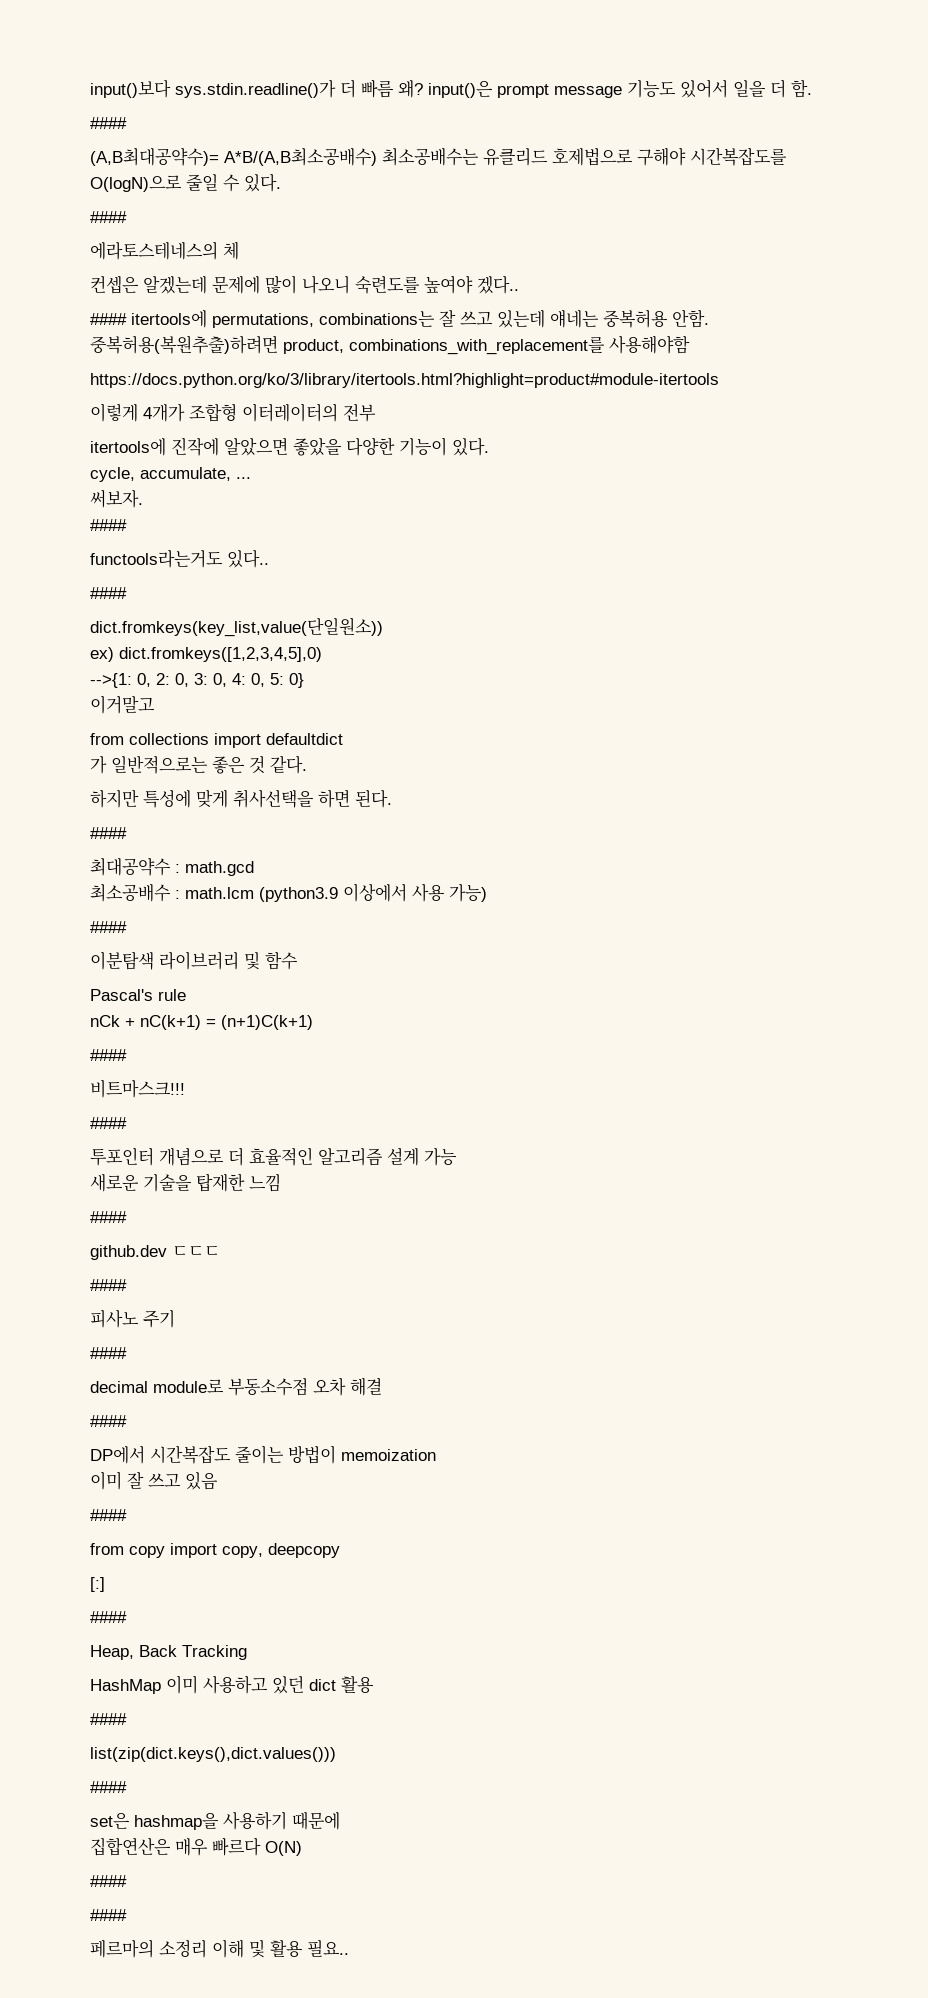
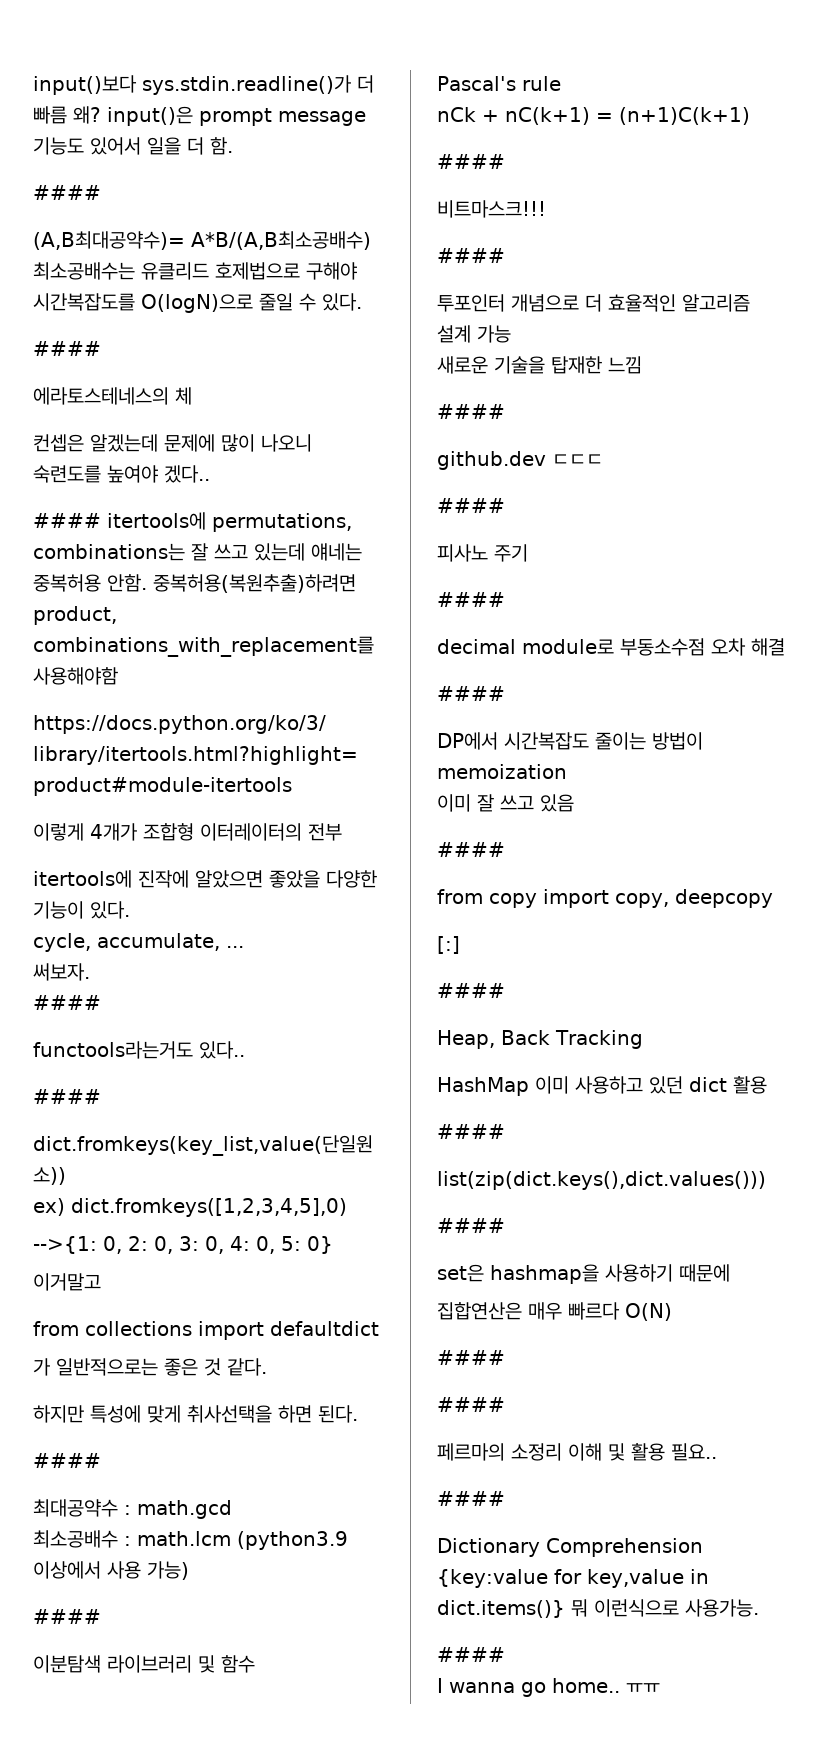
  페르마의 소정리 이해 및 활용 필요..
+ ####
+ Dictionary Comprehension {key:value for key,value in dict.items()} 뭐 이런식으로 사용가능.
+ ####
+ I wanna go home.. ㅠㅠ

